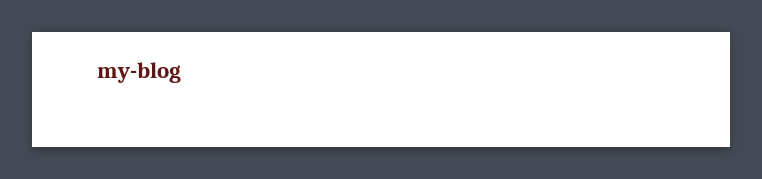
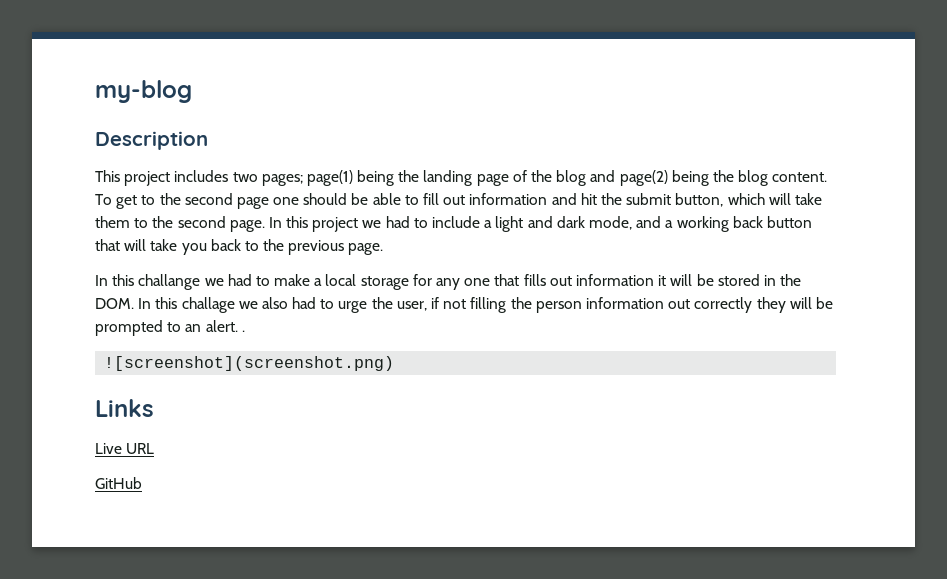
+ Description
+ This project includes two pages; page(1) being the landing page of the blog and page(2) being the blog content. To get to the second page one should be able to fill out information and hit the submit button, which will take them to the second page. In this project we had to include a light and dark mode, and a working back button that will take you back to the previous page.
+ In this challange we had to make a local storage for any one that fills out information it will be stored in the DOM. In this challage we also had to urge the user, if not filling the person information out correctly they will be prompted to an alert. .
+ ![screenshot](screenshot.png)
+ Links
+ Live URL
+ GitHub

